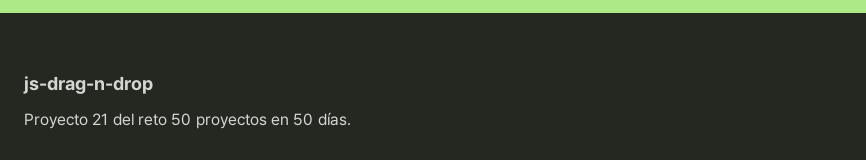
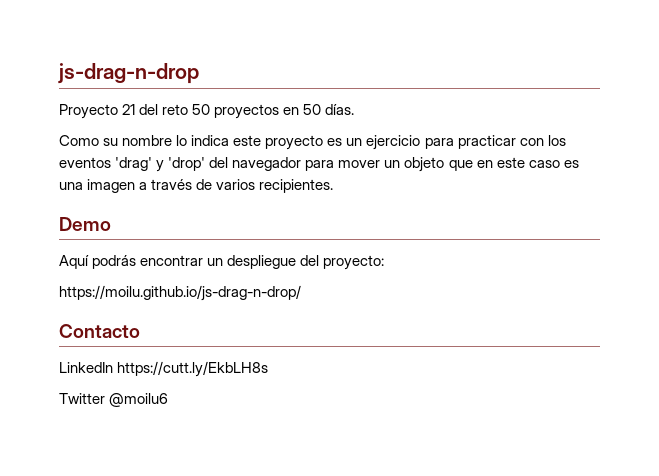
+ Como su nombre lo indica este proyecto es un ejercicio para practicar con los eventos 'drag' y 'drop' del navegador para mover un objeto que en este caso es una imagen a través de varios recipientes.
+ Demo
+ Aquí podrás encontrar un despliegue del proyecto:
+ https://moilu.github.io/js-drag-n-drop/
+ Contacto
+ LinkedIn https://cutt.ly/EkbLH8s
+ Twitter @moilu6

